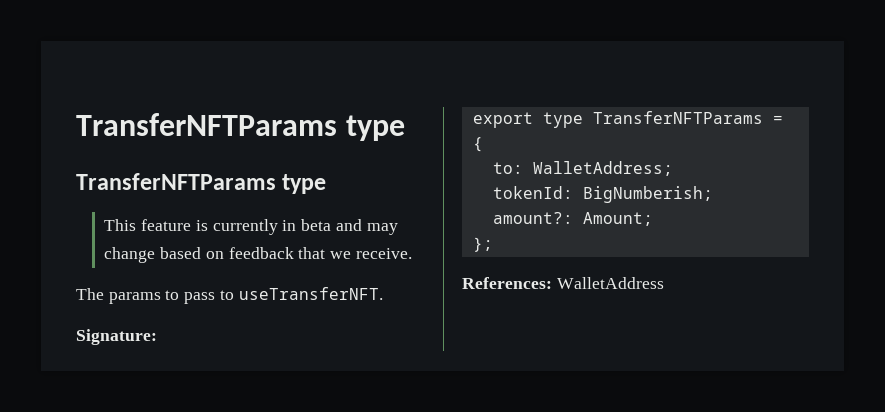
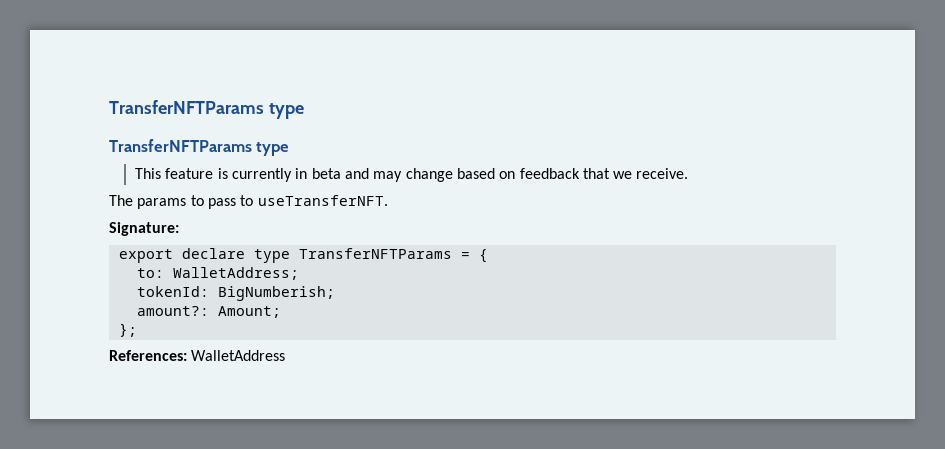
- export type TransferNFTParams = {
+ export declare type TransferNFTParams = {

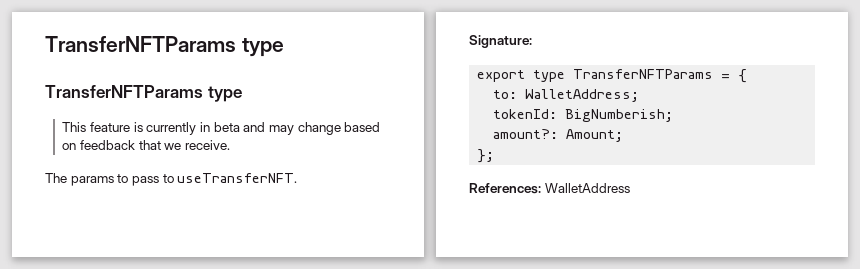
- export declare type TransferNFTParams = {
+ export type TransferNFTParams = {

